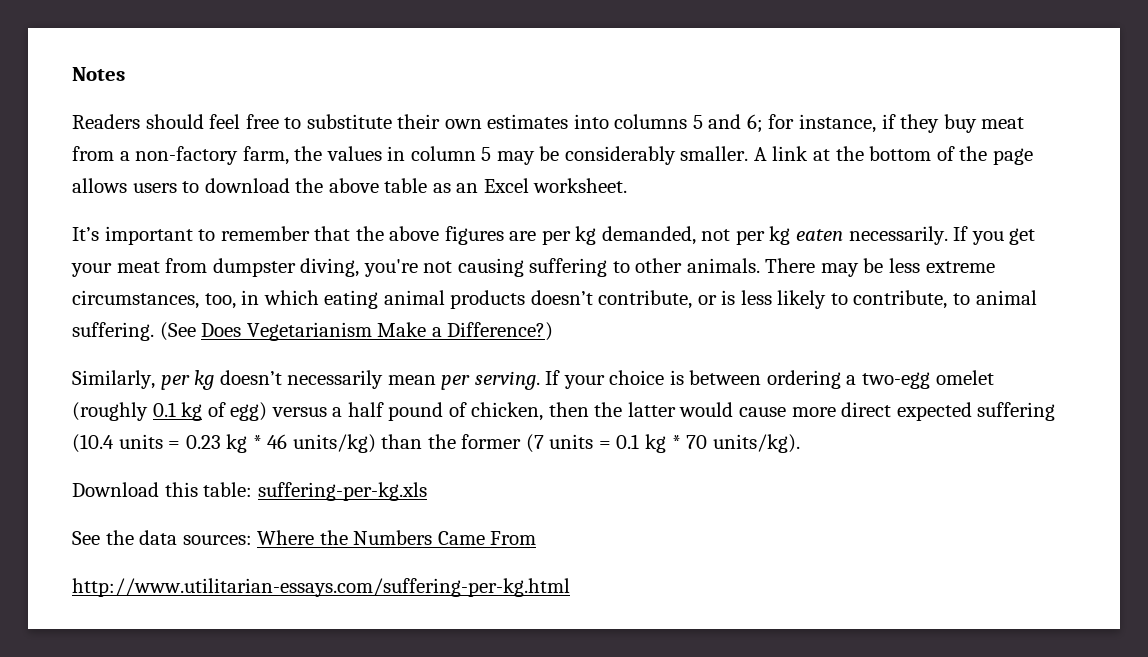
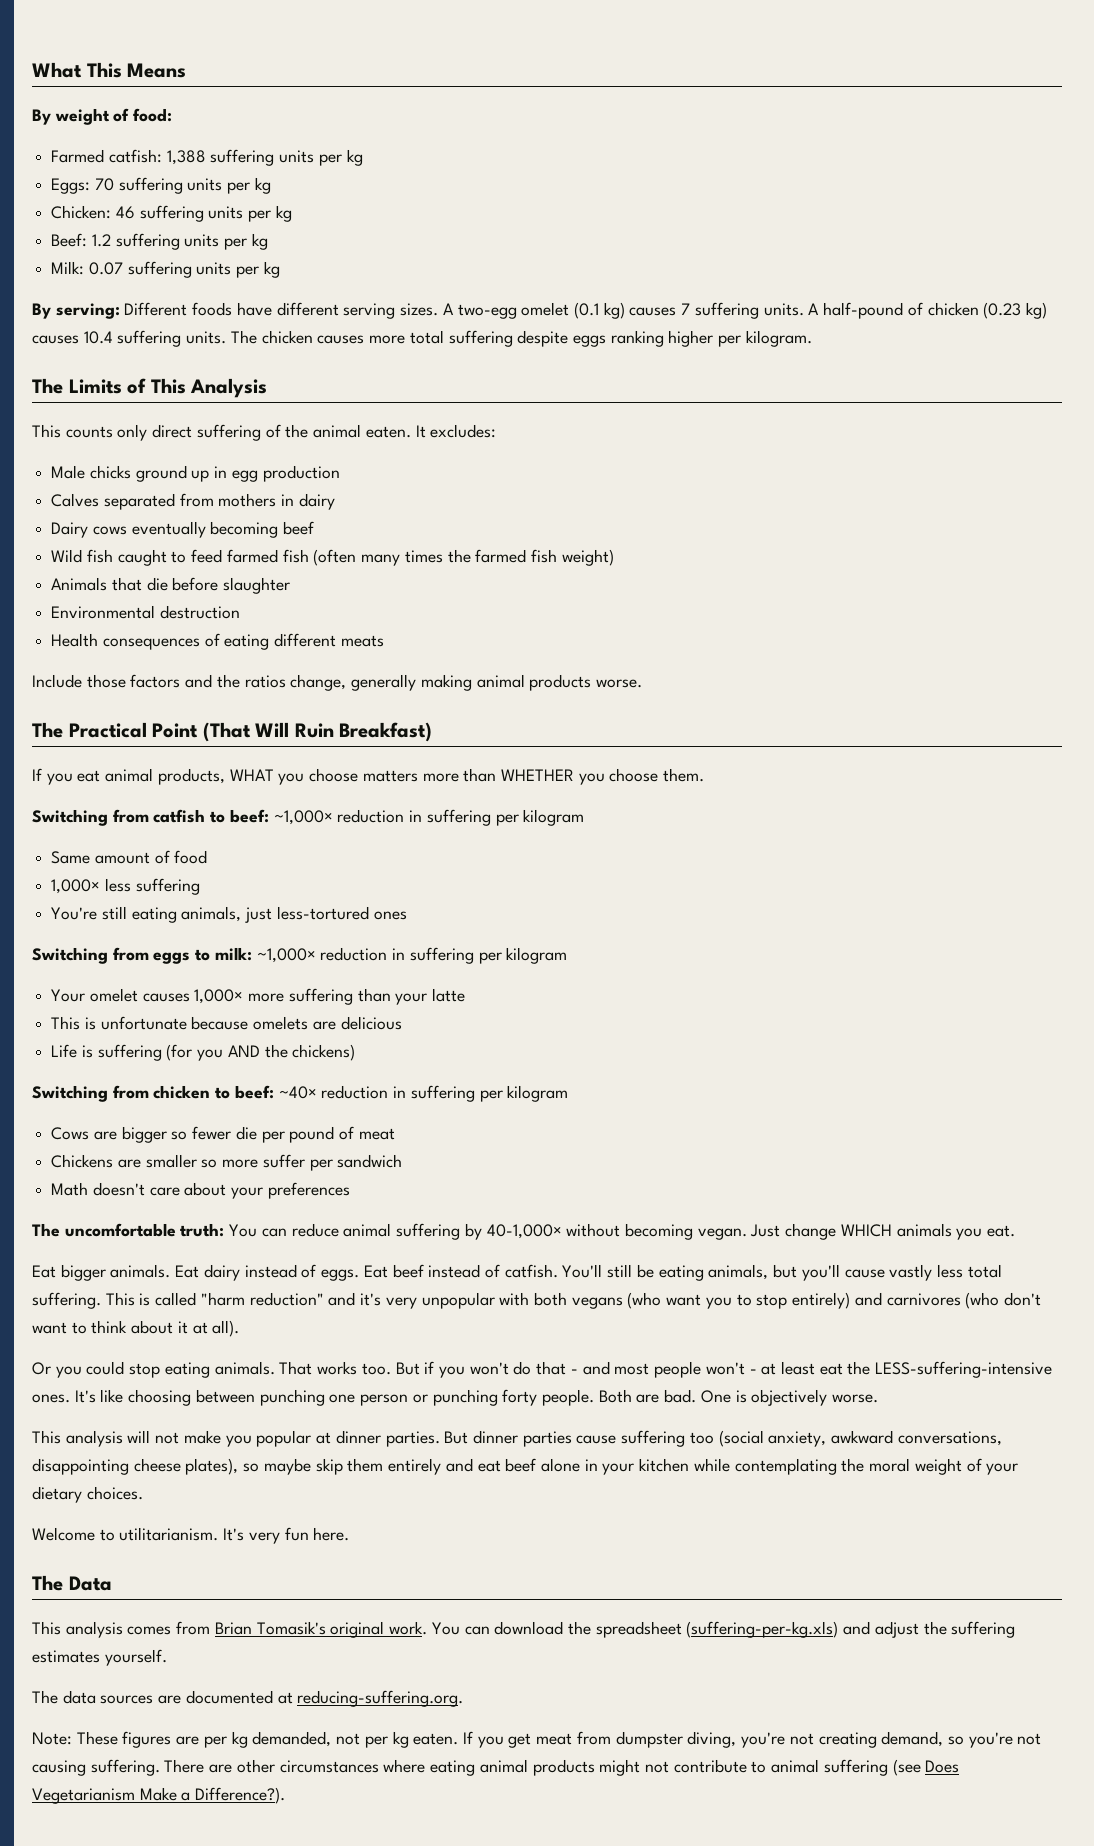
- Notes
- Readers should feel free to substitute their own estimates into columns 5 and 6; for instance, if they buy meat from a non-factory farm, the values in column 5 may be considerably smaller. A link at the bottom of the page allows users to download the above table as an Excel worksheet.
- It’s important to remember that the above figures are per kg demanded, not per kg eaten necessarily.
+ What This Means
+ By weight of food:
+ Farmed catfish: 1,388 suffering units per kg
+ Eggs: 70 suffering units per kg
+ Chicken: 46 suffering units per kg
+ Beef: 1.2 suffering units per kg
+ Milk: 0.07 suffering units per kg
+ By serving: Different foods have different serving sizes. A two-egg omelet (0.1 kg) causes 7 suffering units. A half-pound of chicken (0.23 kg) causes 10.4 suffering units. The chicken causes more total suffering despite eggs ranking higher per kilogram.
+ The Limits of This Analysis
+ This counts only direct suffering of the animal eaten. It excludes:
+ Male chicks ground up in egg production
+ Calves separated from mothers in dairy
+ Dairy cows eventually becoming beef
+ Wild fish caught to feed farmed fish (often many times the farmed fish weight)
+ Animals that die before slaughter
+ Environmental destruction
+ Health consequences of eating different meats
+ Include those factors and the ratios change, generally making animal products worse.
+ The Practical Point (That Will Ruin Breakfast)
+ If you eat animal products, WHAT you choose matters more than WHETHER you choose them.
+ Switching from catfish to beef: ~1,000× reduction in suffering per kilogram
+ Same amount of food
+ 1,000× less suffering
+ You're still eating animals, just less-tortured ones
+ Switching from eggs to milk: ~1,000× reduction in suffering per kilogram
+ Your omelet causes 1,000× more suffering than your latte
+ This is unfortunate because omelets are delicious
+ Life is suffering (for you AND the chickens)
+ Switching from chicken to beef: ~40× reduction in suffering per kilogram
+ Cows are bigger so fewer die per pound of meat
+ Chickens are smaller so more suffer per sandwich
+ Math doesn't care about your preferences
+ The uncomfortable truth: You can reduce animal suffering by 40-1,000× without becoming vegan. Just change WHICH animals you eat.
+ Eat bigger animals. Eat dairy instead of eggs. Eat beef instead of catfish. You'll still be eating animals, but you'll cause vastly less total suffering. This is called "harm reduction" and it's very unpopular with both vegans (who want you to stop entirely) and carnivores (who don't want to think about it at all).
+ Or you could stop eating animals. That works too. But if you won't do that - and most people won't - at least eat the LESS-suffering-intensive ones. It's like choosing between punching one person or punching forty people. Both are bad. One is objectively worse.
+ This analysis will not make you popular at dinner parties. But dinner parties cause suffering too (social anxiety, awkward conversations, disappointing cheese plates), so maybe skip them entirely and eat beef alone in your kitchen while contemplating the moral weight of your dietary choices.
+ Welcome to utilitarianism. It's very fun here.
+ The Data
+ This analysis comes from Brian Tomasik's original work. You can download the spreadsheet (suffering-per-kg.xls) and adjust the suffering estimates yourself.
+ The data sources are documented at reducing-suffering.org.
+ Note: These figures are per kg demanded, not per kg eaten.
- If you get your meat from dumpster diving, you're not causing suffering to other animals. There may be less extreme circumstances, too, in which eating animal products doesn’t contribute, or is less likely to contribute, to animal suffering. (See Does Vegetarianism Make a Difference?)
- Similarly, per kg doesn’t necessarily mean per serving. If your choice is between ordering a two-egg omelet (roughly 0.1 kg of egg) versus a half pound of chicken, then the latter would cause more direct expected suffering (10.4 units = 0.23 kg * 46 units/kg) than the former (7 units = 0.1 kg * 70 units/kg).
- Download this table: suffering-per-kg.xls
- See the data sources: Where the Numbers Came From
- http://www.utilitarian-essays.com/suffering-per-kg.html
+ If you get meat from dumpster diving, you're not creating demand, so you're not causing suffering. There are other circumstances where eating animal products might not contribute to animal suffering (see Does Vegetarianism Make a Difference?).

